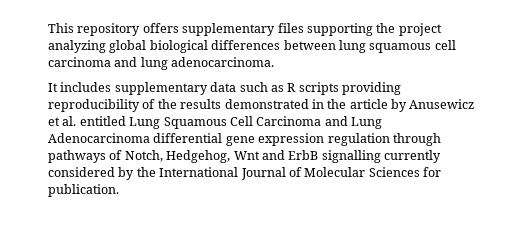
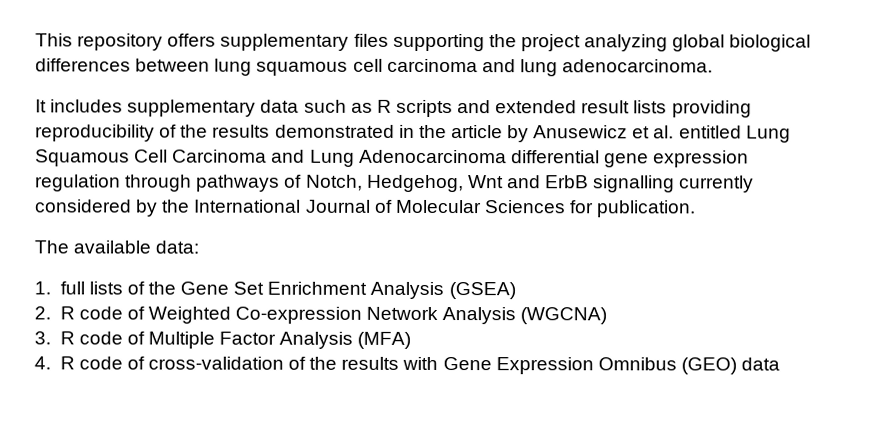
- It includes supplementary data such as R scripts providing reproducibility of the results demonstrated in the article by Anusewicz et al. entitled Lung Squamous Cell Carcinoma and Lung Adenocarcinoma differential gene expression regulation through pathways of Notch, Hedgehog, Wnt and ErbB signalling currently considered by the International Journal of Molecular Sciences for publication.
+ It includes supplementary data such as R scripts and extended result lists providing reproducibility of the results demonstrated in the article by Anusewicz et al. entitled Lung Squamous Cell Carcinoma and Lung Adenocarcinoma differential gene expression regulation through pathways of Notch, Hedgehog, Wnt and ErbB signalling currently considered by the International Journal of Molecular Sciences for publication.
+ The available data:
+ 1. full lists of the Gene Set Enrichment Analysis (GSEA)
+ 2. R code of Weighted Co-expression Network Analysis (WGCNA)
+ 3. R code of Multiple Factor Analysis (MFA)
+ 4. R code of cross-validation of the results with Gene Expression Omnibus (GEO) data

